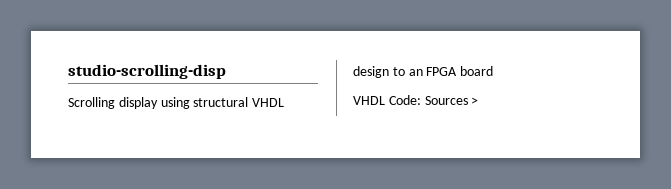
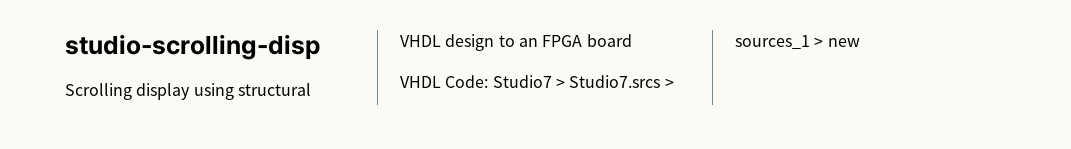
- VHDL Code: Sources >
+ VHDL Code: Studio7 > Studio7.srcs > sources_1 > new

